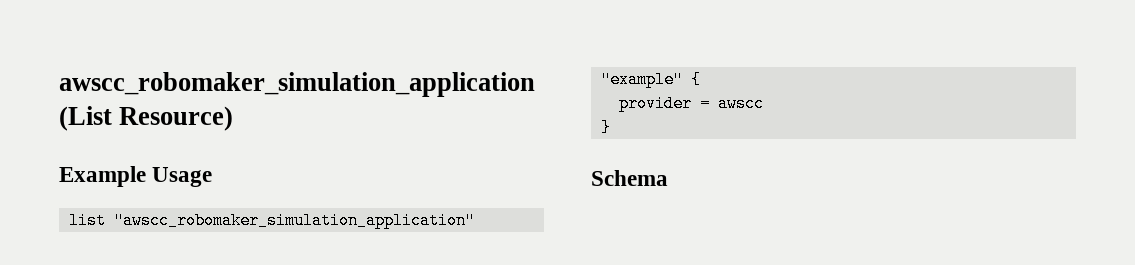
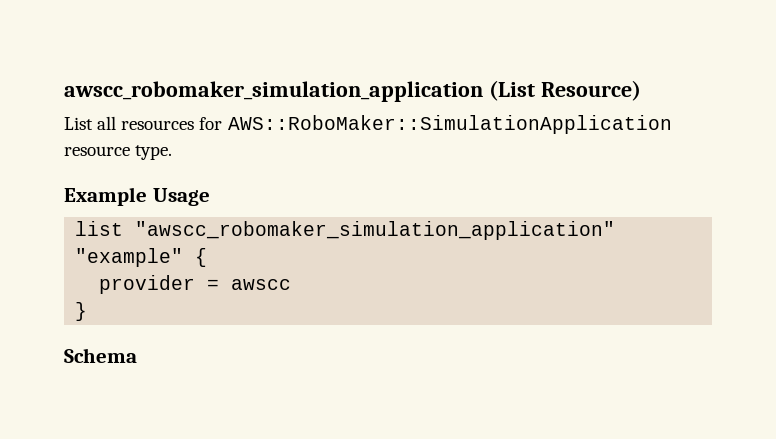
+ List all resources for AWS::RoboMaker::SimulationApplication resource type.

